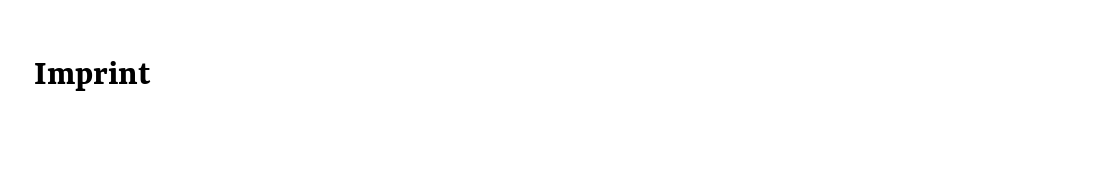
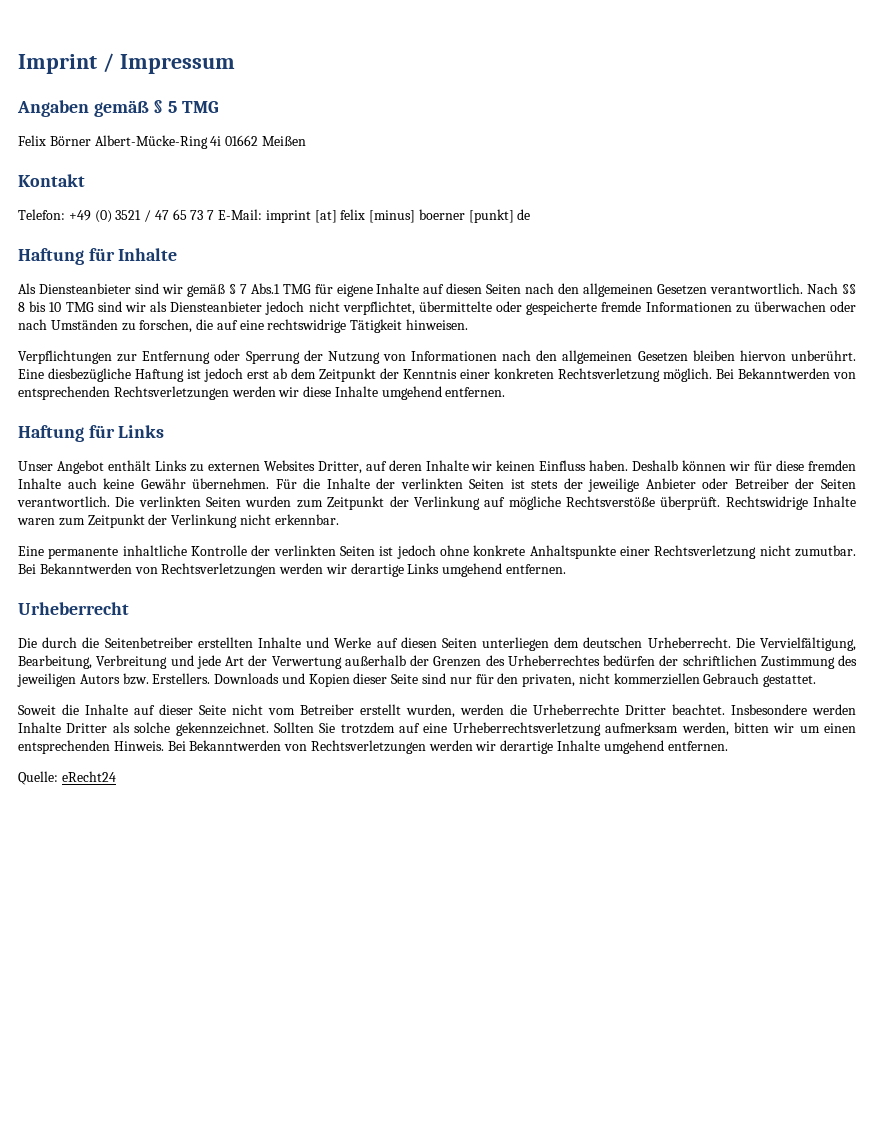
- Imprint
+ Imprint / Impressum
+ Angaben gemäß § 5 TMG
+ Felix Börner Albert-Mücke-Ring 4i 01662 Meißen
+ Kontakt
+ Telefon: +49 (0) 3521 / 47 65 73 7 E-Mail: imprint [at] felix [minus] boerner [punkt] de
+ Haftung für Inhalte
+ Als Diensteanbieter sind wir gemäß § 7 Abs.1 TMG für eigene Inhalte auf diesen Seiten nach den allgemeinen Gesetzen verantwortlich. Nach §§ 8 bis 10 TMG sind wir als Diensteanbieter jedoch nicht verpflichtet, übermittelte oder gespeicherte fremde Informationen zu überwachen oder nach Umständen zu forschen, die auf eine rechtswidrige Tätigkeit hinweisen.
+ Verpflichtungen zur Entfernung oder Sperrung der Nutzung von Informationen nach den allgemeinen Gesetzen bleiben hiervon unberührt. Eine diesbezügliche Haftung ist jedoch erst ab dem Zeitpunkt der Kenntnis einer konkreten Rechtsverletzung möglich. Bei Bekanntwerden von entsprechenden Rechtsverletzungen werden wir diese Inhalte umgehend entfernen.
+ Haftung für Links
+ Unser Angebot enthält Links zu externen Websites Dritter, auf deren Inhalte wir keinen Einfluss haben. Deshalb können wir für diese fremden Inhalte auch keine Gewähr übernehmen. Für die Inhalte der verlinkten Seiten ist stets der jeweilige Anbieter oder Betreiber der Seiten verantwortlich. Die verlinkten Seiten wurden zum Zeitpunkt der Verlinkung auf mögliche Rechtsverstöße überprüft. Rechtswidrige Inhalte waren zum Zeitpunkt der Verlinkung nicht erkennbar.
+ Eine permanente inhaltliche Kontrolle der verlinkten Seiten ist jedoch ohne konkrete Anhaltspunkte einer Rechtsverletzung nicht zumutbar. Bei Bekanntwerden von Rechtsverletzungen werden wir derartige Links umgehend entfernen.
+ Urheberrecht
+ Die durch die Seitenbetreiber erstellten Inhalte und Werke auf diesen Seiten unterliegen dem deutschen Urheberrecht. Die Vervielfältigung, Bearbeitung, Verbreitung und jede Art der Verwertung außerhalb der Grenzen des Urheberrechtes bedürfen der schriftlichen Zustimmung des jeweiligen Autors bzw. Erstellers. Downloads und Kopien dieser Seite sind nur für den privaten, nicht kommerziellen Gebrauch gestattet.
+ Soweit die Inhalte auf dieser Seite nicht vom Betreiber erstellt wurden, werden die Urheberrechte Dritter beachtet. Insbesondere werden Inhalte Dritter als solche gekennzeichnet. Sollten Sie trotzdem auf eine Urheberrechtsverletzung aufmerksam werden, bitten wir um einen entsprechenden Hinweis. Bei Bekanntwerden von Rechtsverletzungen werden wir derartige Inhalte umgehend entfernen.
+ Quelle: eRecht24

